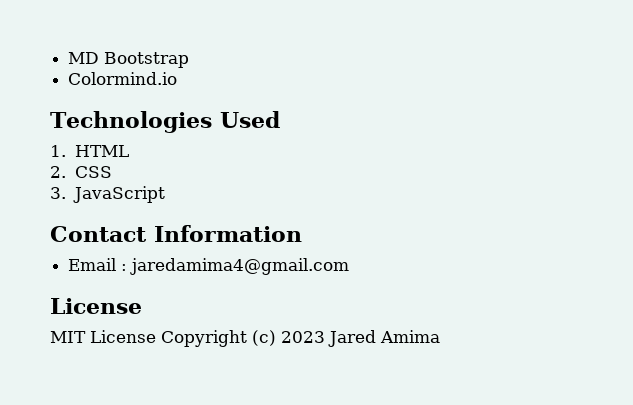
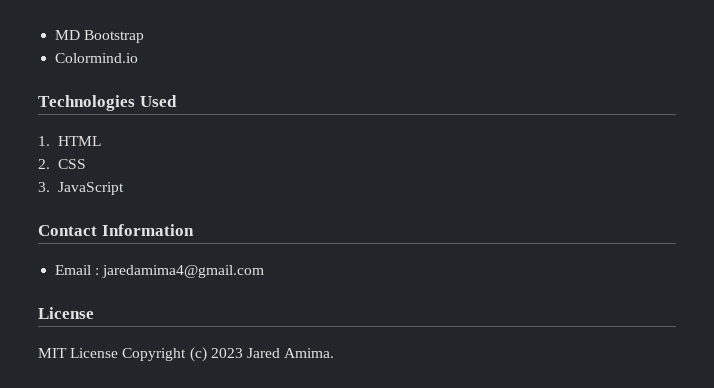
- MIT License Copyright (c) 2023 Jared Amima
+ MIT License Copyright (c) 2023 Jared Amima.

